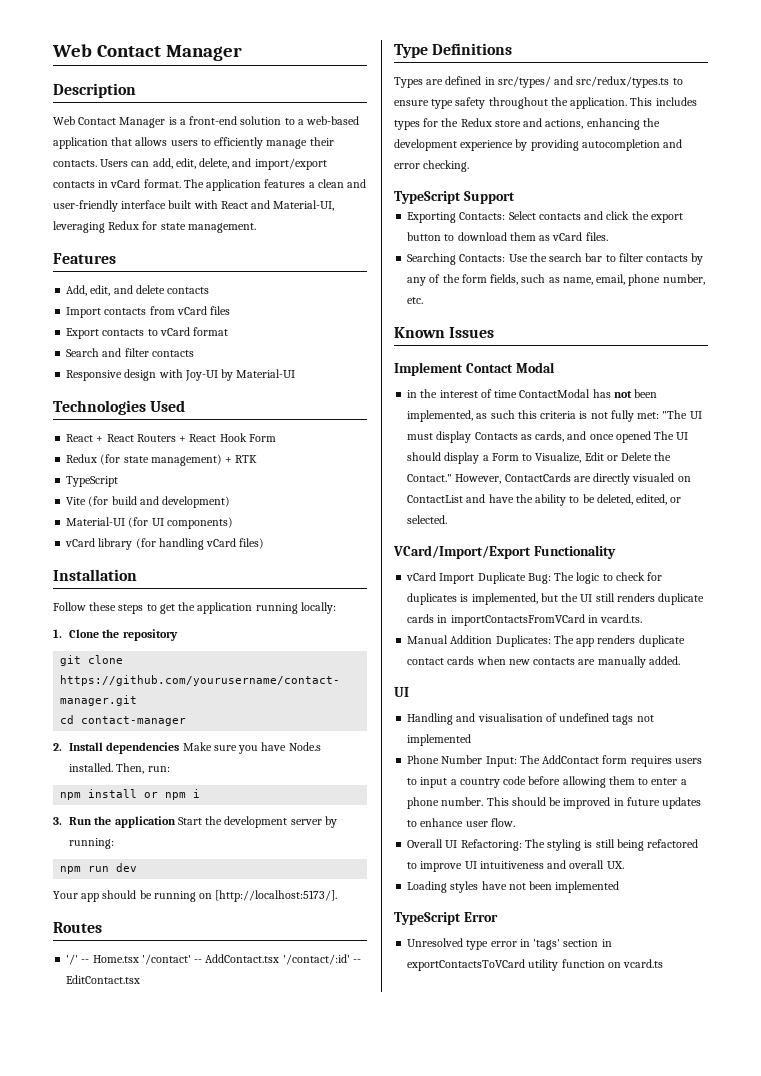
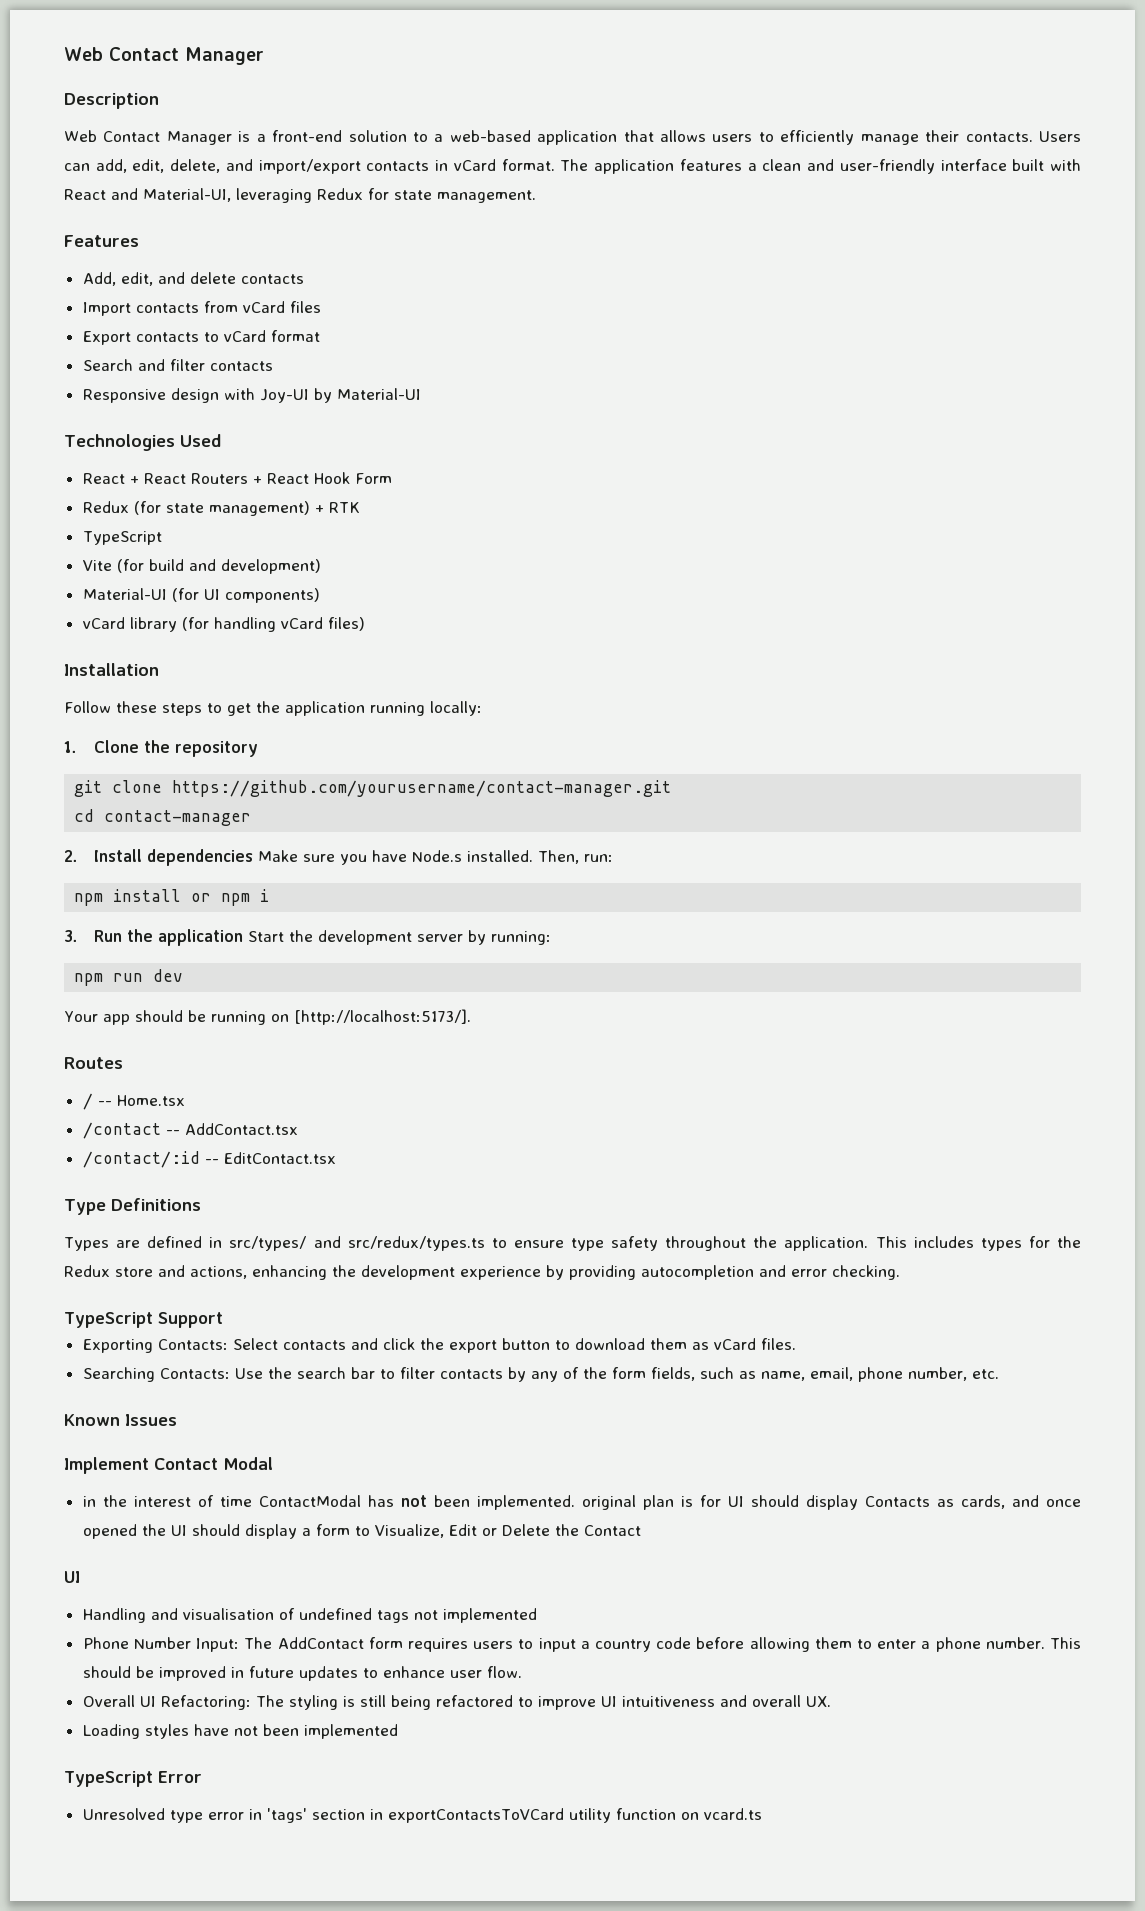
- '/' -- Home.tsx '/contact' -- AddContact.tsx '/contact/:id' -- EditContact.tsx
+ / -- Home.tsx
+ /contact -- AddContact.tsx
+ /contact/:id -- EditContact.tsx
- in the interest of time ContactModal has not been implemented, as such this criteria is not fully met: "The UI must display Contacts as cards, and once opened The UI should display a Form to Visualize, Edit or Delete the Contact." However, ContactCards are directly visualed on ContactList and have the ability to be deleted, edited, or selected.
- VCard/Import/Export Functionality
- vCard Import Duplicate Bug: The logic to check for duplicates is implemented, but the UI still renders duplicate cards in importContactsFromVCard in vcard.ts.
- Manual Addition Duplicates: The app renders duplicate contact cards when new contacts are manually added.
+ in the interest of time ContactModal has not been implemented. original plan is for UI should display Contacts as cards, and once opened the UI should display a form to Visualize, Edit or Delete the Contact

